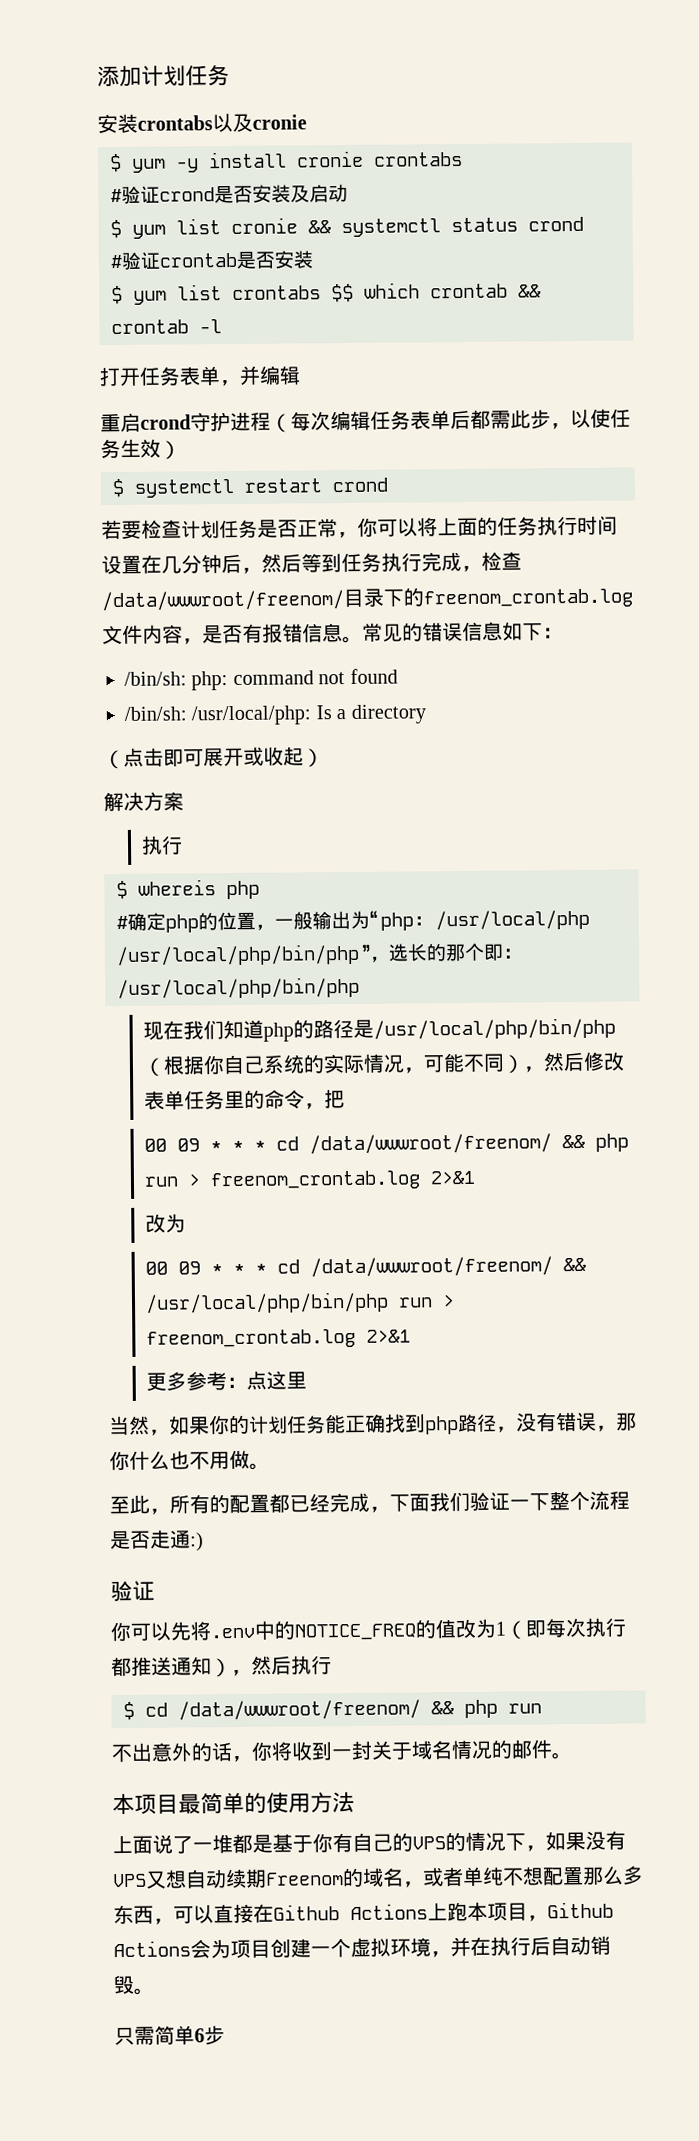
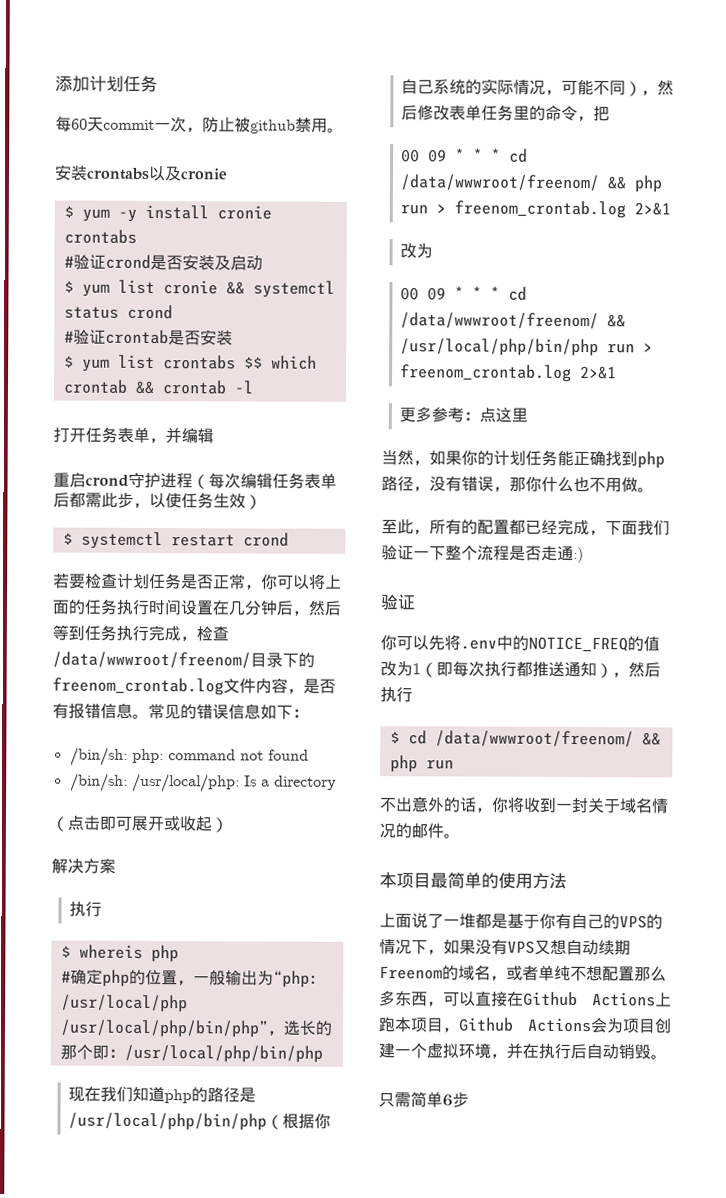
+ 每60天commit一次，防止被github禁用。

